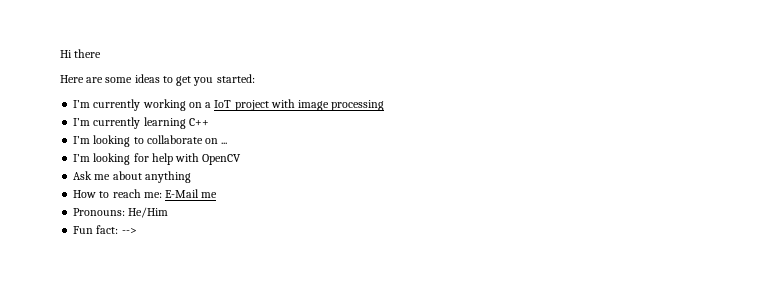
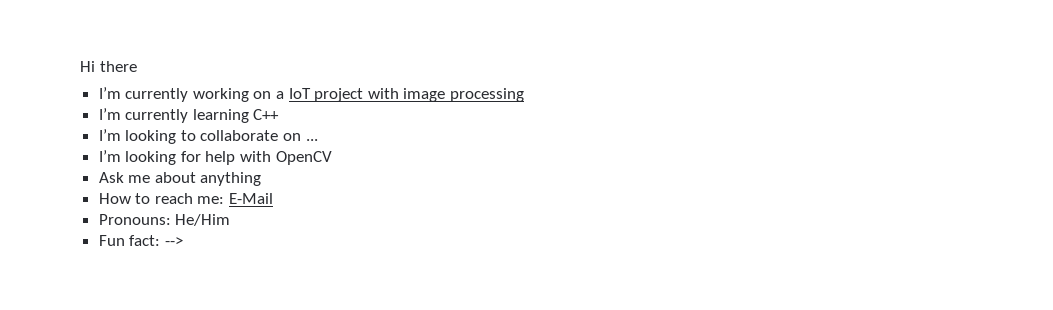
- Here are some ideas to get you started:
- How to reach me: E-Mail me
+ How to reach me: E-Mail

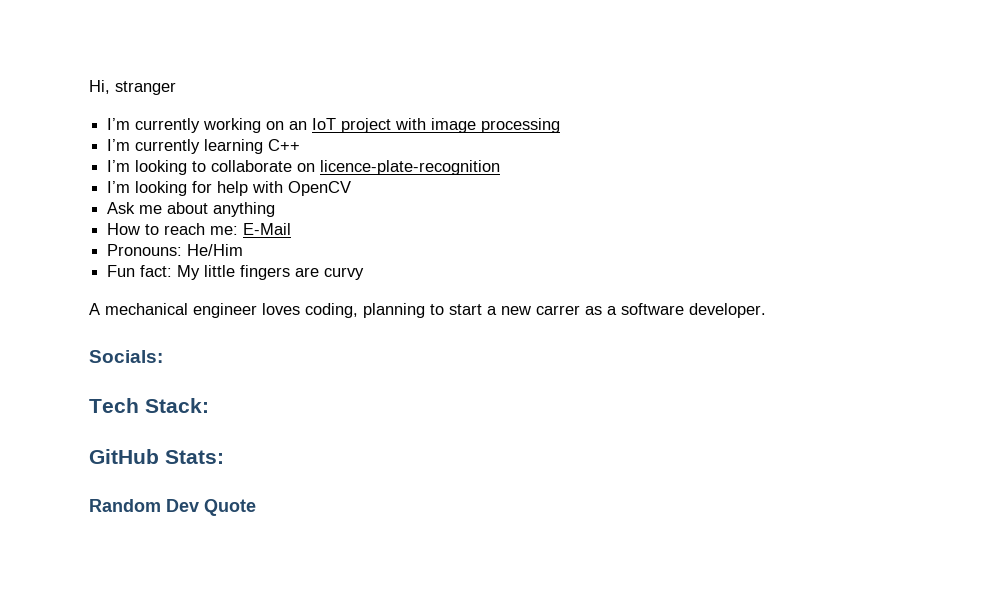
- Hi there
+ Hi, stranger
- I’m currently working on a IoT project with image processing
+ I’m currently working on an IoT project with image processing
- I’m looking to collaborate on ...
+ I’m looking to collaborate on licence-plate-recognition
- Fun fact: -->
+ Fun fact: My little fingers are curvy
+ A mechanical engineer loves coding, planning to start a new carrer as a software developer.
+ Socials:
+ Tech Stack:
+ GitHub Stats:
+ Random Dev Quote

